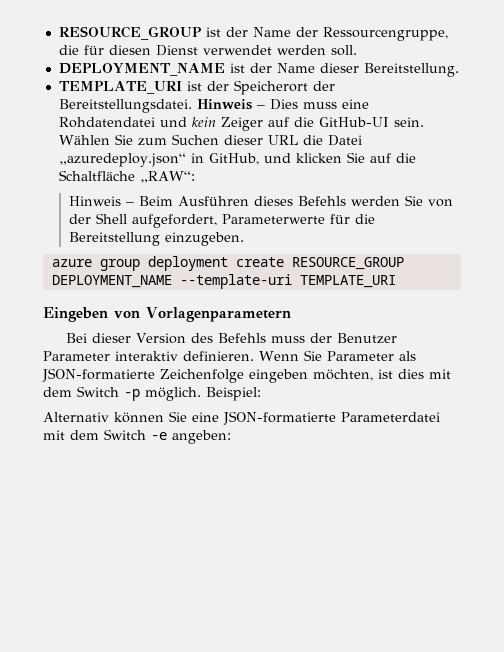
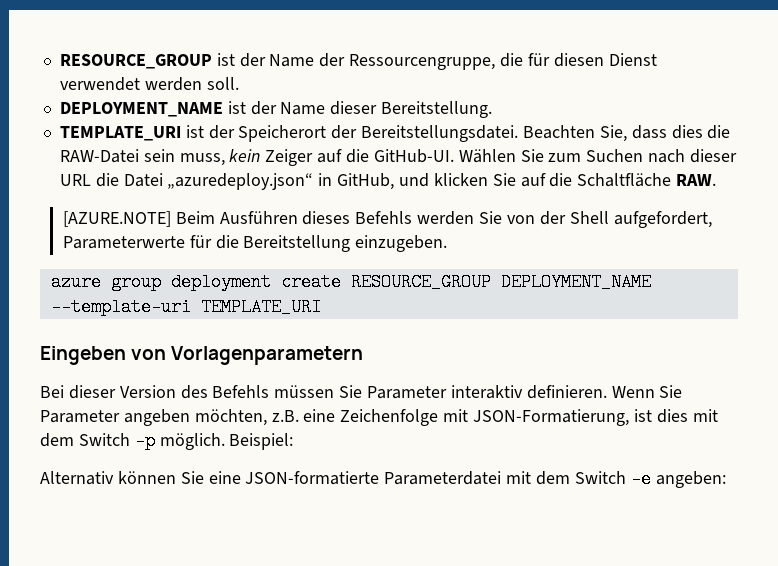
- Hinweis – Dies muss eine Rohdatendatei und kein Zeiger auf die GitHub-UI sein.
+ Beachten Sie, dass dies die RAW-Datei sein muss, kein Zeiger auf die GitHub-UI.
- Wählen Sie zum Suchen dieser URL die Datei „azuredeploy.json“ in GitHub, und klicken Sie auf die Schaltfläche „RAW“:
- Hinweis – Beim Ausführen dieses Befehls werden Sie von der Shell aufgefordert, Parameterwerte für die Bereitstellung einzugeben.
+ Wählen Sie zum Suchen nach dieser URL die Datei „azuredeploy.json“ in GitHub, und klicken Sie auf die Schaltfläche RAW.
+ [AZURE.NOTE] Beim Ausführen dieses Befehls werden Sie von der Shell aufgefordert, Parameterwerte für die Bereitstellung einzugeben.
- Bei dieser Version des Befehls muss der Benutzer Parameter interaktiv definieren.
+ Bei dieser Version des Befehls müssen Sie Parameter interaktiv definieren.
- Wenn Sie Parameter als JSON-formatierte Zeichenfolge eingeben möchten, ist dies mit dem Switch -p möglich.
+ Wenn Sie Parameter angeben möchten, z.B. eine Zeichenfolge mit JSON-Formatierung, ist dies mit dem Switch -p möglich.

